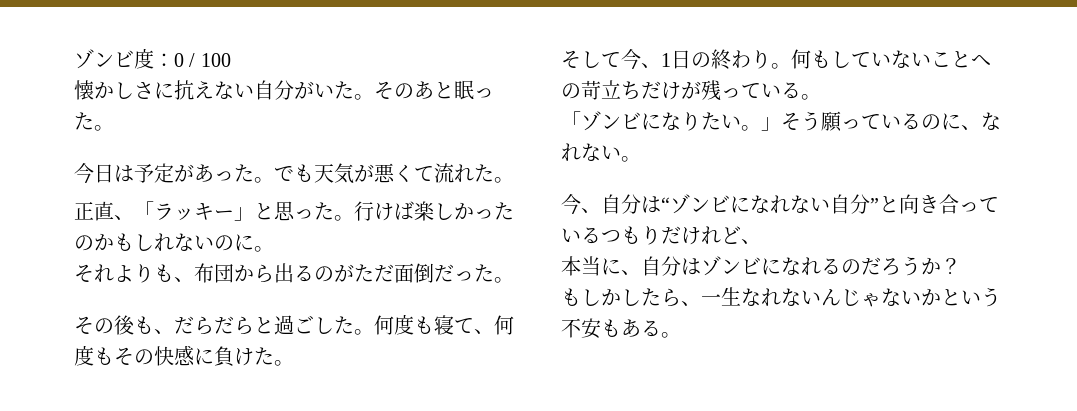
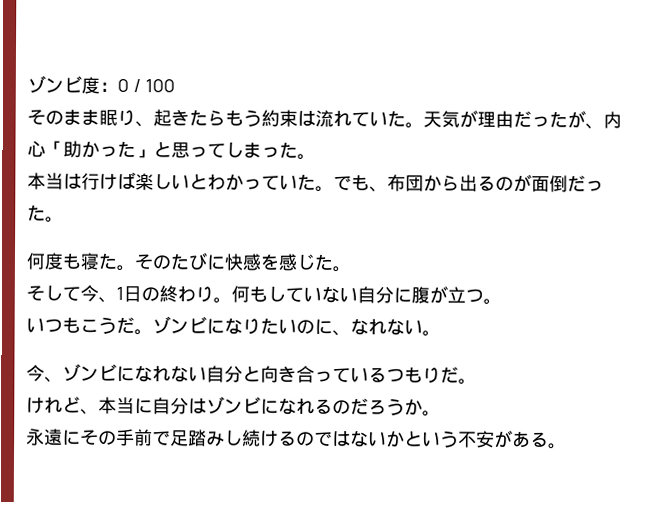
- 懐かしさに抗えない自分がいた。そのあと眠った。
- 今日は予定があった。でも天気が悪くて流れた。
- 正直、「ラッキー」と思った。行けば楽しかったのかもしれないのに。
- それよりも、布団から出るのがただ面倒だった。
+ そのまま眠り、起きたらもう約束は流れていた。天気が理由だったが、内心「助かった」と思ってしまった。
+ 本当は行けば楽しいとわかっていた。でも、布団から出るのが面倒だった。
- その後も、だらだらと過ごした。何度も寝て、何度もその快感に負けた。
+ 何度も寝た。そのたびに快感を感じた。
- 何もしていないことへの苛立ちだけが残っている。
- 「ゾンビになりたい。」そう願っているのに、なれない。
+ 何もしていない自分に腹が立つ。
+ いつもこうだ。ゾンビになりたいのに、なれない。
- 今、自分は“ゾンビになれない自分”と向き合っているつもりだけれど、
- 本当に、自分はゾンビになれるのだろうか？
- もしかしたら、一生なれないんじゃないかという不安もある。
+ 今、ゾンビになれない自分と向き合っているつもりだ。
+ けれど、本当に自分はゾンビになれるのだろうか。
+ 永遠にその手前で足踏みし続けるのではないかという不安がある。

